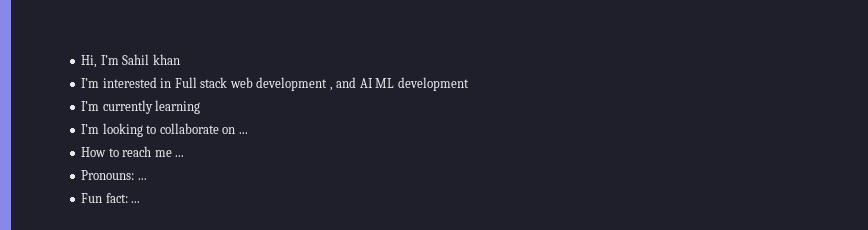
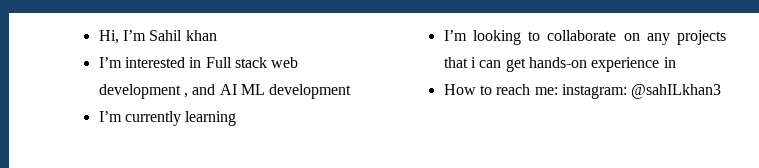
- I’m looking to collaborate on ...
- How to reach me ...
- Pronouns: ...
- Fun fact: ...
+ I’m looking to collaborate on any projects that i can get hands-on experience in
+ How to reach me: instagram: @sahILkhan3

